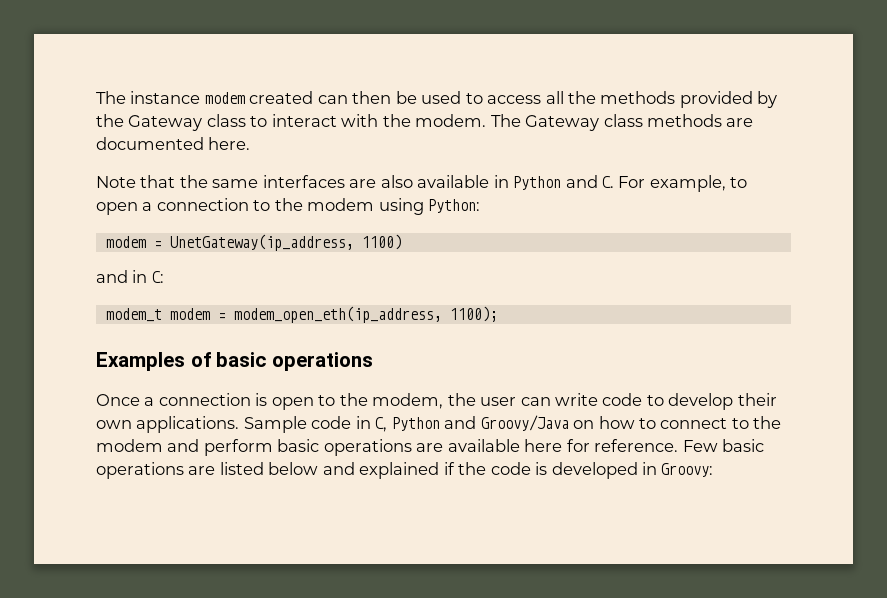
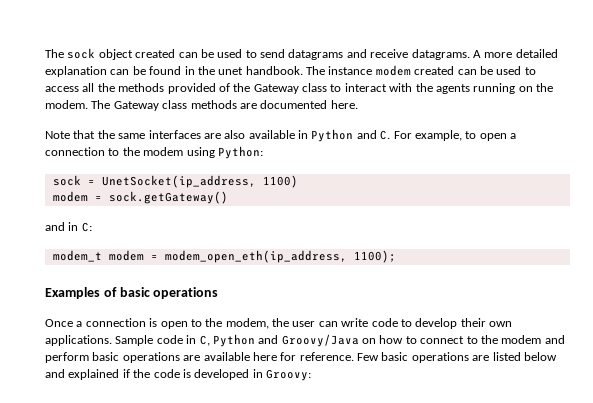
- The instance modem created can then be used to access all the methods provided by the Gateway class to interact with the modem.
+ The sock object created can be used to send datagrams and receive datagrams. A more detailed explanation can be found in the unet handbook. The instance modem created can be used to access all the methods provided of the Gateway class to interact with the agents running on the modem.
- modem = UnetGateway(ip_address, 1100)
+ sock = UnetSocket(ip_address, 1100)
+ modem = sock.getGateway()

